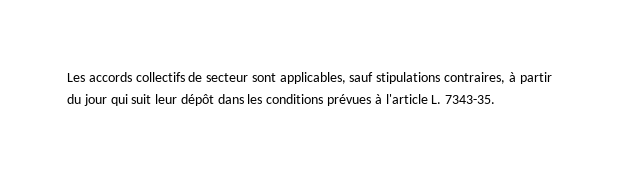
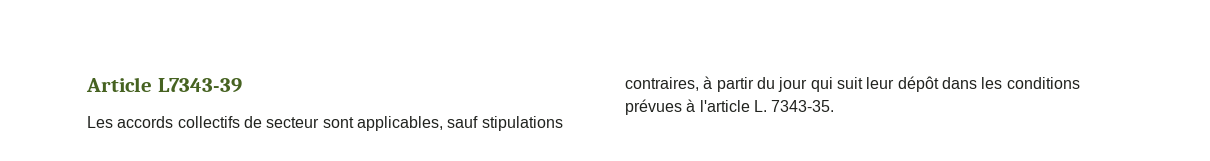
+ Article L7343-39

